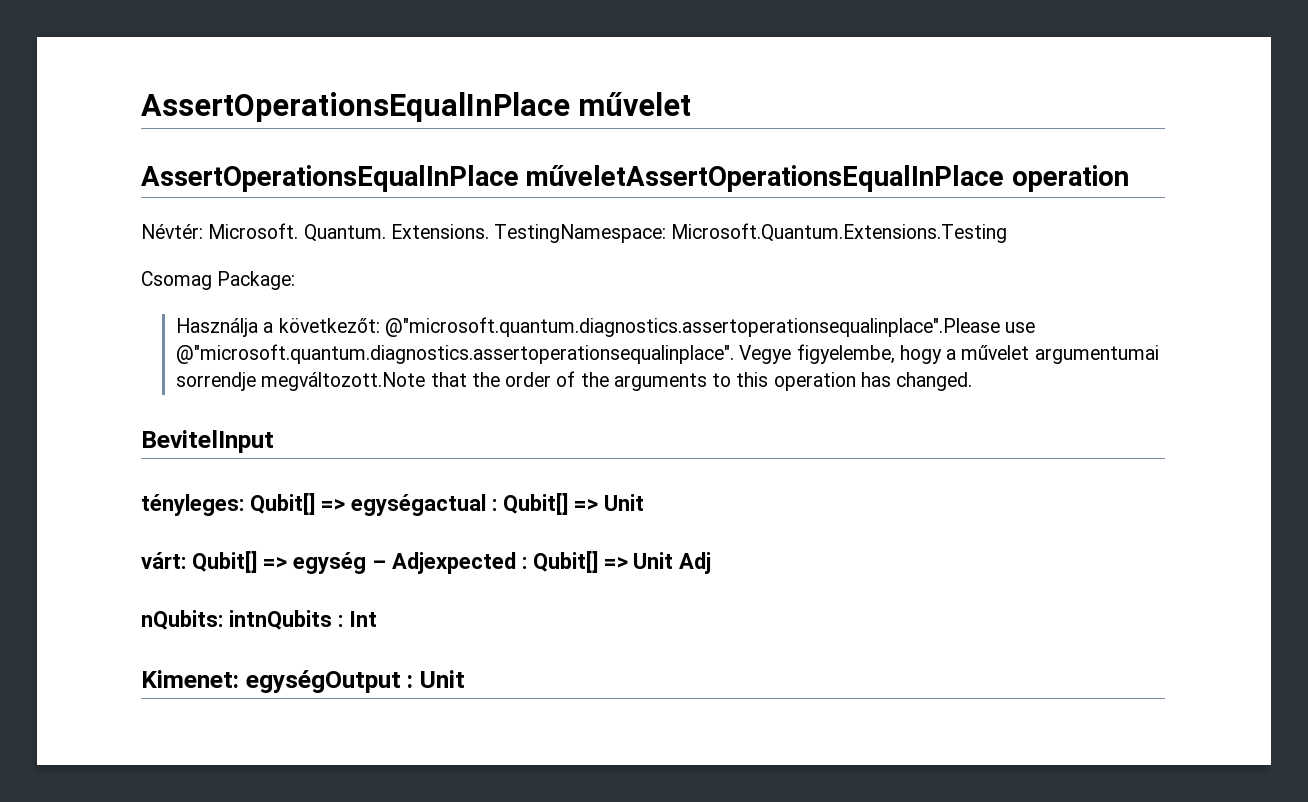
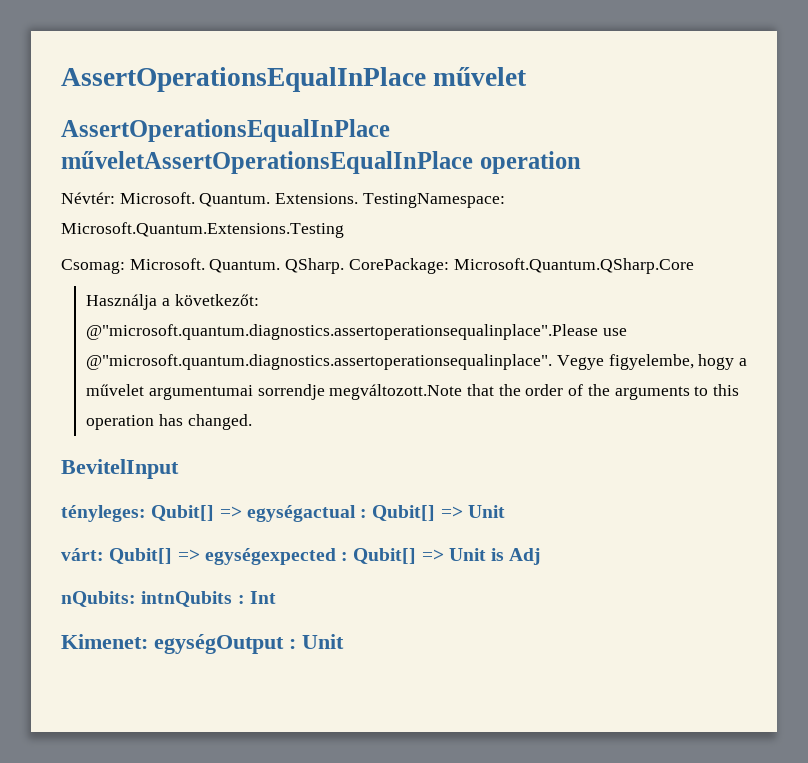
- Csomag Package:
+ Csomag: Microsoft. Quantum. QSharp. CorePackage: Microsoft.Quantum.QSharp.Core
- várt: Qubit[] => egység – Adjexpected : Qubit[] => Unit Adj
+ várt: Qubit[] => egységexpected : Qubit[] => Unit is Adj

